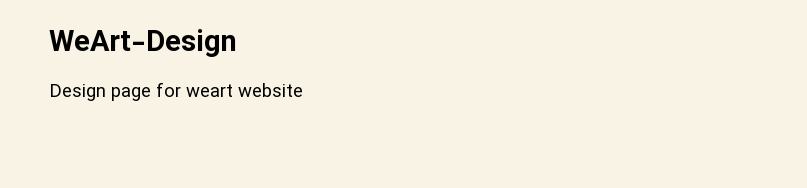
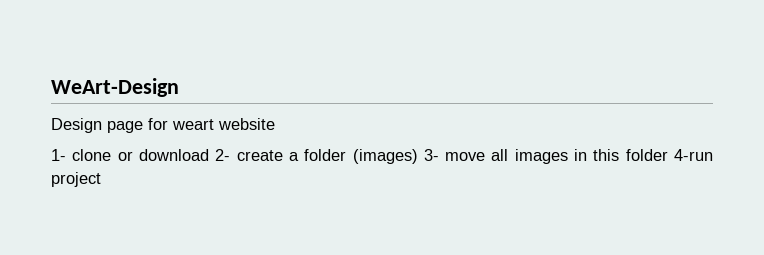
+ 1- clone or download 2- create a folder (images) 3- move all images in this folder 4-run project

